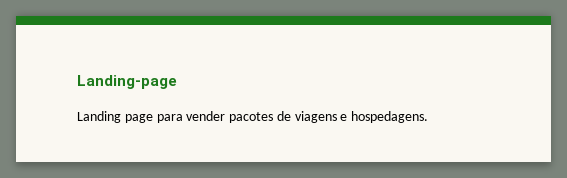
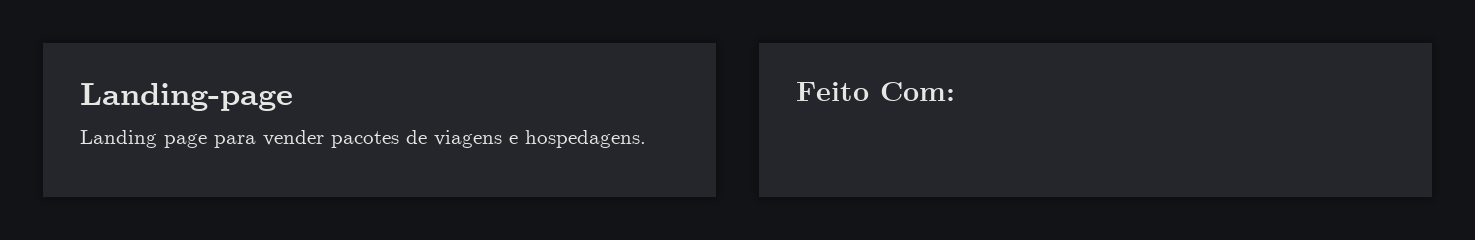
+ Feito Com:

